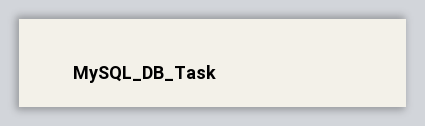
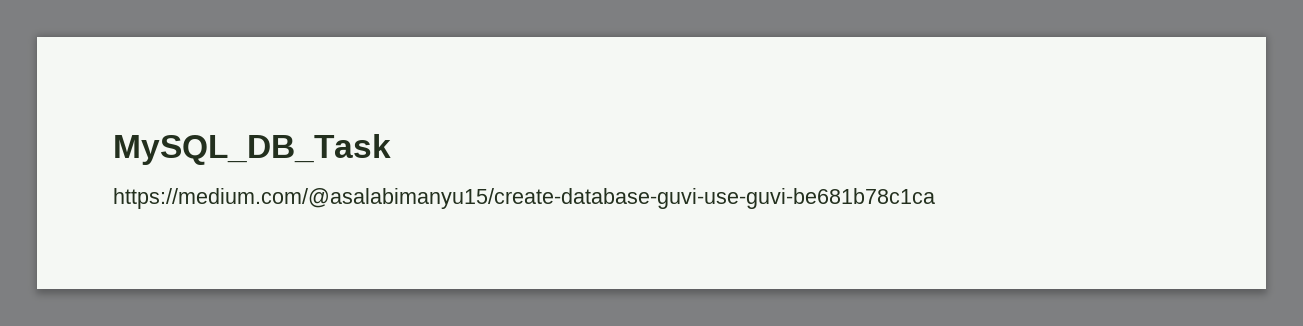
+ https://medium.com/@asalabimanyu15/create-database-guvi-use-guvi-be681b78c1ca

